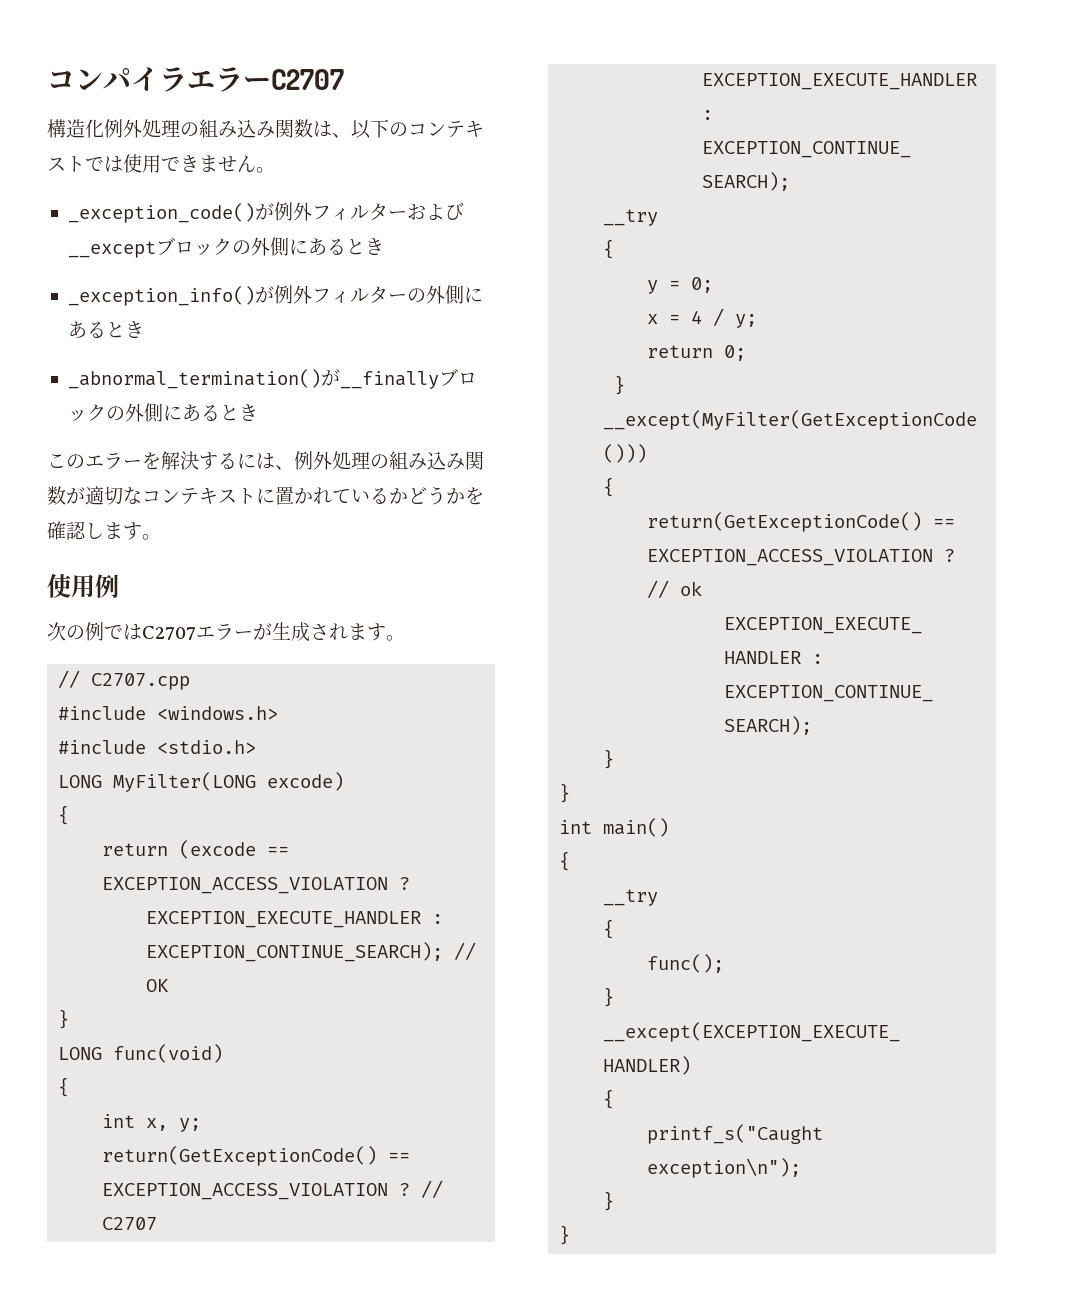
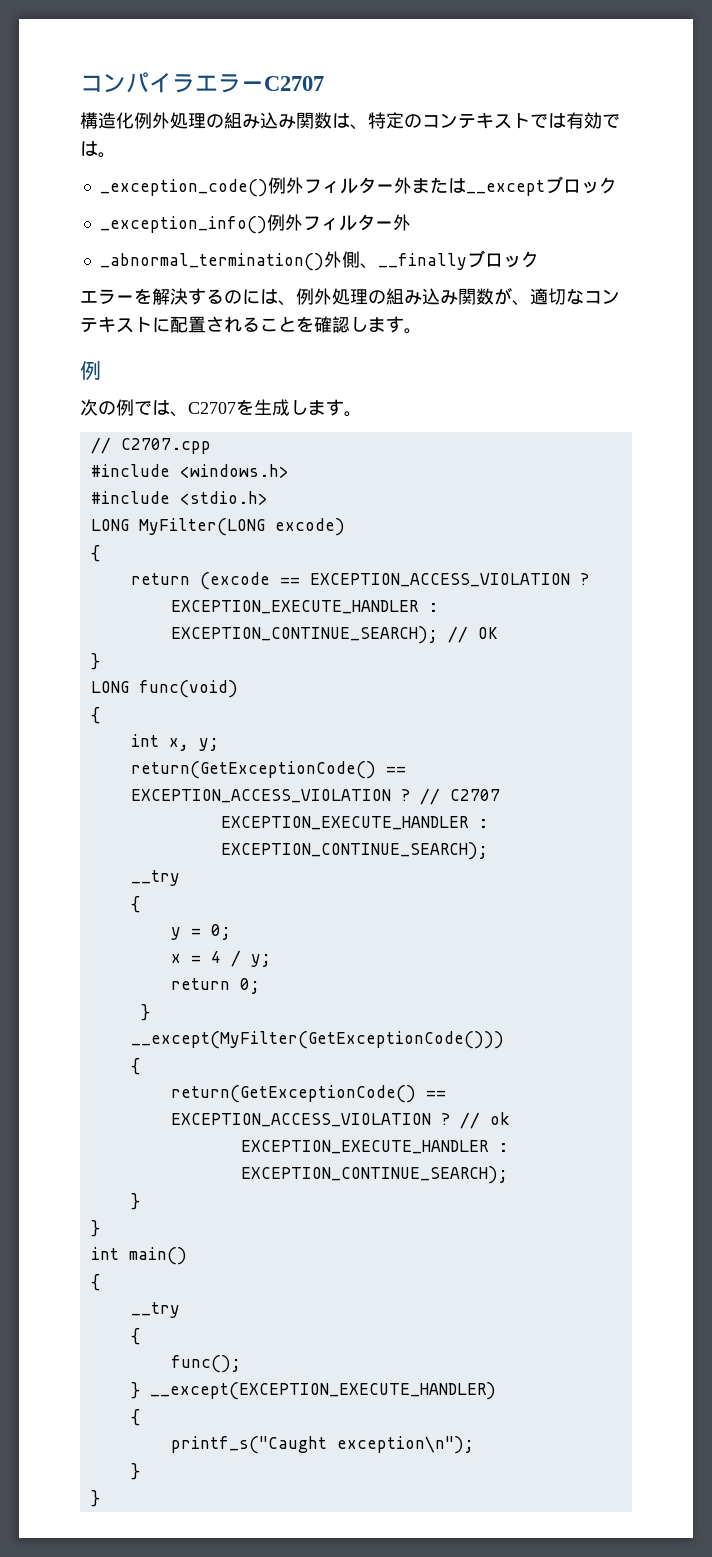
- 構造化例外処理の組み込み関数は、以下のコンテキストでは使用できません。
+ 構造化例外処理の組み込み関数は、特定のコンテキストでは有効では。
- _exception_code()が例外フィルターおよび__exceptブロックの外側にあるとき
+ _exception_code()例外フィルター外または__exceptブロック
- _exception_info()が例外フィルターの外側にあるとき
- _abnormal_termination()が__finallyブロックの外側にあるとき
- このエラーを解決するには、例外処理の組み込み関数が適切なコンテキストに置かれているかどうかを確認します。
- 使用例
+ _exception_info()例外フィルター外
+ _abnormal_termination()外側、__finallyブロック
+ エラーを解決するのには、例外処理の組み込み関数が、適切なコンテキストに配置されることを確認します。
+ 例
- 次の例ではC2707エラーが生成されます。
+ 次の例では、C2707を生成します。

